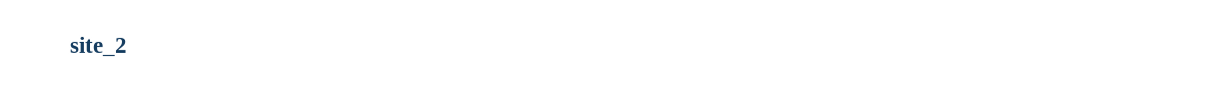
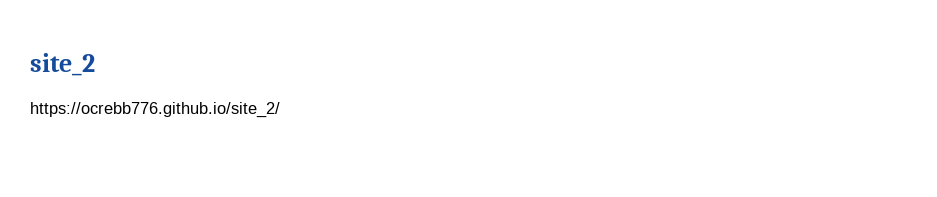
+ https://ocrebb776.github.io/site_2/

